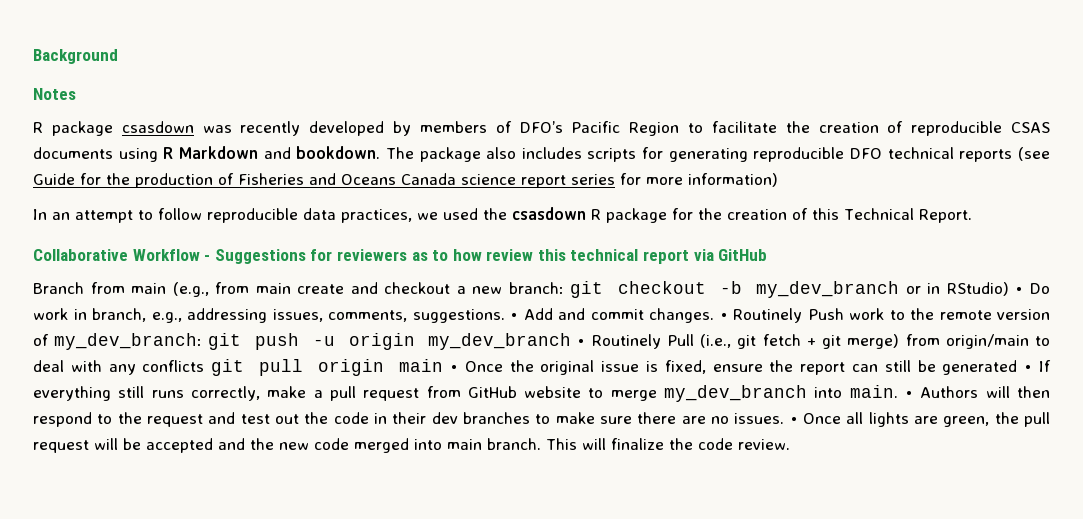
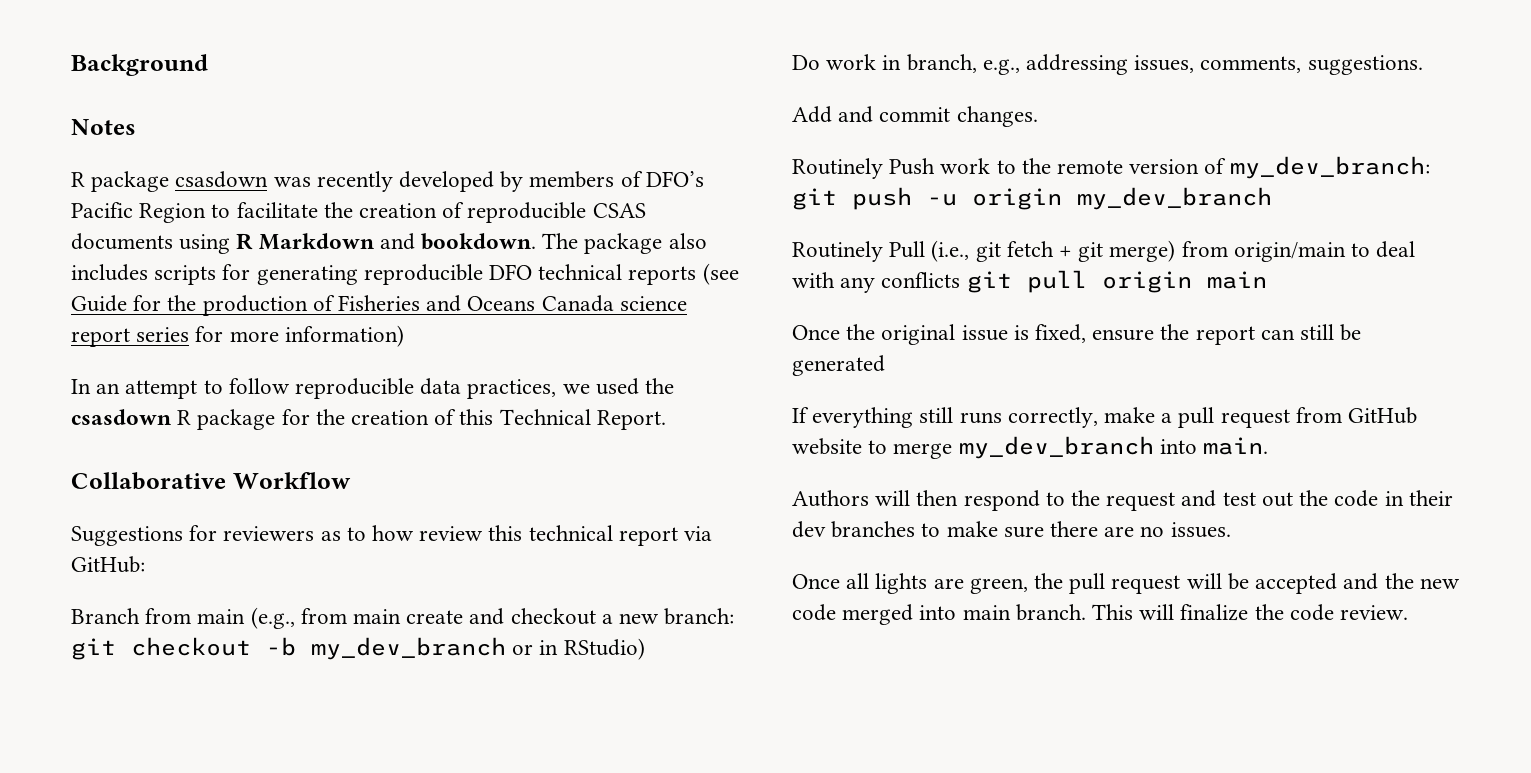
- Collaborative Workflow - Suggestions for reviewers as to how review this technical report via GitHub
+ Collaborative Workflow
+ Suggestions for reviewers as to how review this technical report via GitHub:
- git checkout -b my_dev_branch or in RStudio) • Do work in branch, e.g., addressing issues, comments, suggestions. • Add and commit changes. • Routinely Push work to the remote version of my_dev_branch:
+ git checkout -b my_dev_branch or in RStudio)
+ Do work in branch, e.g., addressing issues, comments, suggestions.
+ Add and commit changes.
+ Routinely Push work to the remote version of my_dev_branch:
- git push -u origin my_dev_branch • Routinely Pull (i.e., git fetch + git merge) from origin/main to deal with any conflicts git pull origin main • Once the original issue is fixed, ensure the report can still be generated • If everything still runs correctly, make a pull request from GitHub website to merge my_dev_branch into main. • Authors will then respond to the request and test out the code in their dev branches to make sure there are no issues. • Once all lights are green, the pull request will be accepted and the new code merged into main branch.
+ git push -u origin my_dev_branch
+ Routinely Pull (i.e., git fetch + git merge) from origin/main to deal with any conflicts git pull origin main
+ Once the original issue is fixed, ensure the report can still be generated
+ If everything still runs correctly, make a pull request from GitHub website to merge my_dev_branch into main.
+ Authors will then respond to the request and test out the code in their dev branches to make sure there are no issues.
+ Once all lights are green, the pull request will be accepted and the new code merged into main branch.

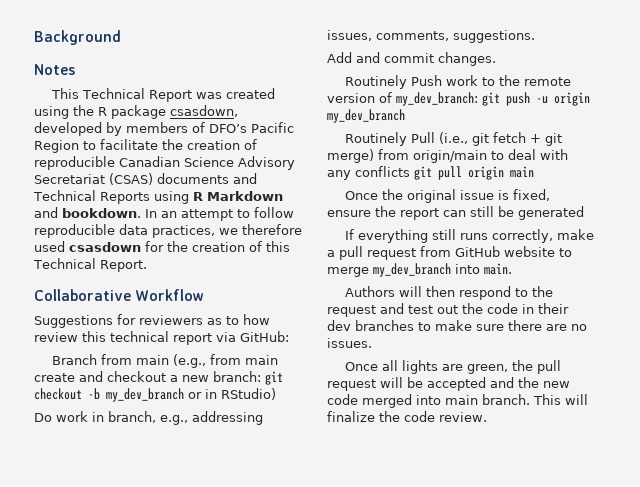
- R package csasdown was recently developed by members of DFO’s Pacific Region to facilitate the creation of reproducible CSAS documents using R Markdown and bookdown. The package also includes scripts for generating reproducible DFO technical reports (see Guide for the production of Fisheries and Oceans Canada science report series for more information)
- In an attempt to follow reproducible data practices, we used the csasdown R package for the creation of this Technical Report.
+ This Technical Report was created using the R package csasdown, developed by members of DFO’s Pacific Region to facilitate the creation of reproducible Canadian Science Advisory Secretariat (CSAS) documents and Technical Reports using R Markdown and bookdown. In an attempt to follow reproducible data practices, we therefore used csasdown for the creation of this Technical Report.

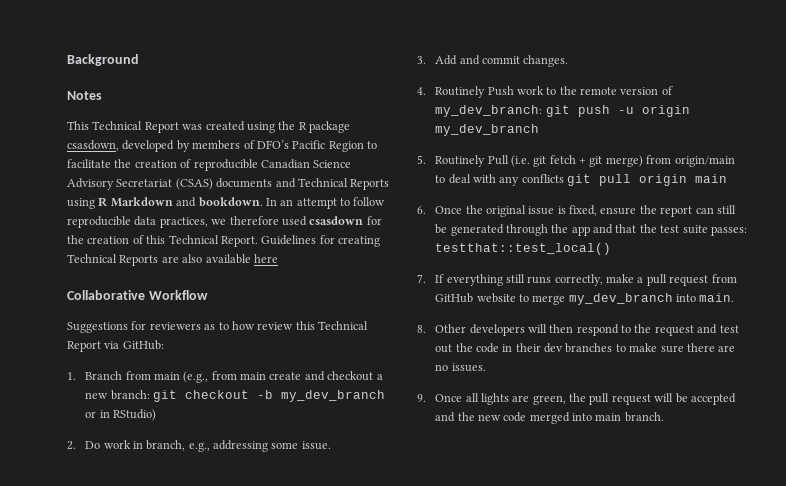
+ Guidelines for creating Technical Reports are also available here
- Suggestions for reviewers as to how review this technical report via GitHub:
+ Suggestions for reviewers as to how review this Technical Report via GitHub:
- Branch from main (e.g., from main create and checkout a new branch: git checkout -b my_dev_branch or in RStudio)
+ 1. Branch from main (e.g., from main create and checkout a new branch: git checkout -b my_dev_branch or in RStudio)
- Do work in branch, e.g., addressing issues, comments, suggestions.
- Add and commit changes.
+ 2. Do work in branch, e.g., addressing some issue.
+ 3. Add and commit changes.
- Routinely Push work to the remote version of my_dev_branch: git push -u origin my_dev_branch
+ 4. Routinely Push work to the remote version of my_dev_branch: git push -u origin my_dev_branch
- Routinely Pull (i.e., git fetch + git merge) from origin/main to deal with any conflicts git pull origin main
+ 5. Routinely Pull (i.e. git fetch + git merge) from origin/main to deal with any conflicts git pull origin main
- Once the original issue is fixed, ensure the report can still be generated
- If everything still runs correctly, make a pull request from GitHub website to merge my_dev_branch into main.
+ 6. Once the original issue is fixed, ensure the report can still be generated through the app and that the test suite passes: testthat::test_local()
+ 7. If everything still runs correctly, make a pull request from GitHub website to merge my_dev_branch into main.
- Authors will then respond to the request and test out the code in their dev branches to make sure there are no issues.
+ 8. Other developers will then respond to the request and test out the code in their dev branches to make sure there are no issues.
- Once all lights are green, the pull request will be accepted and the new code merged into main branch. This will finalize the code review.
+ 9. Once all lights are green, the pull request will be accepted and the new code merged into main branch.

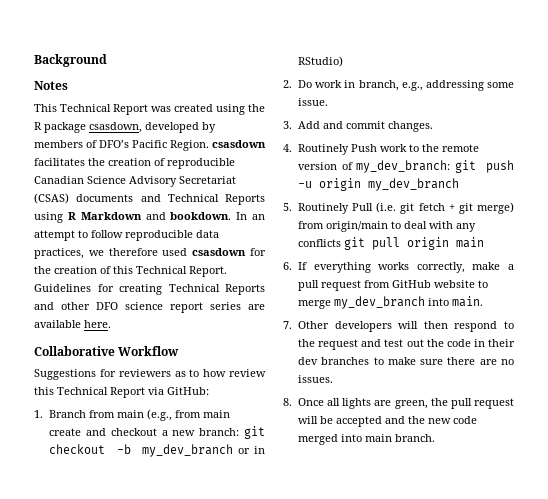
- This Technical Report was created using the R package csasdown, developed by members of DFO’s Pacific Region to facilitate the creation of reproducible Canadian Science Advisory Secretariat (CSAS) documents and Technical Reports using R Markdown and bookdown.
+ This Technical Report was created using the R package csasdown, developed by members of DFO’s Pacific Region. csasdown facilitates the creation of reproducible Canadian Science Advisory Secretariat (CSAS) documents and Technical Reports using R Markdown and bookdown.
- Guidelines for creating Technical Reports are also available here
+ Guidelines for creating Technical Reports and other DFO science report series are available here.
- 6. Once the original issue is fixed, ensure the report can still be generated through the app and that the test suite passes: testthat::test_local()
- 7. If everything still runs correctly, make a pull request from GitHub website to merge my_dev_branch into main.
+ 6. If everything works correctly, make a pull request from GitHub website to merge my_dev_branch into main.
- 8. Other developers will then respond to the request and test out the code in their dev branches to make sure there are no issues.
+ 7. Other developers will then respond to the request and test out the code in their dev branches to make sure there are no issues.
- 9. Once all lights are green, the pull request will be accepted and the new code merged into main branch.
+ 8. Once all lights are green, the pull request will be accepted and the new code merged into main branch.

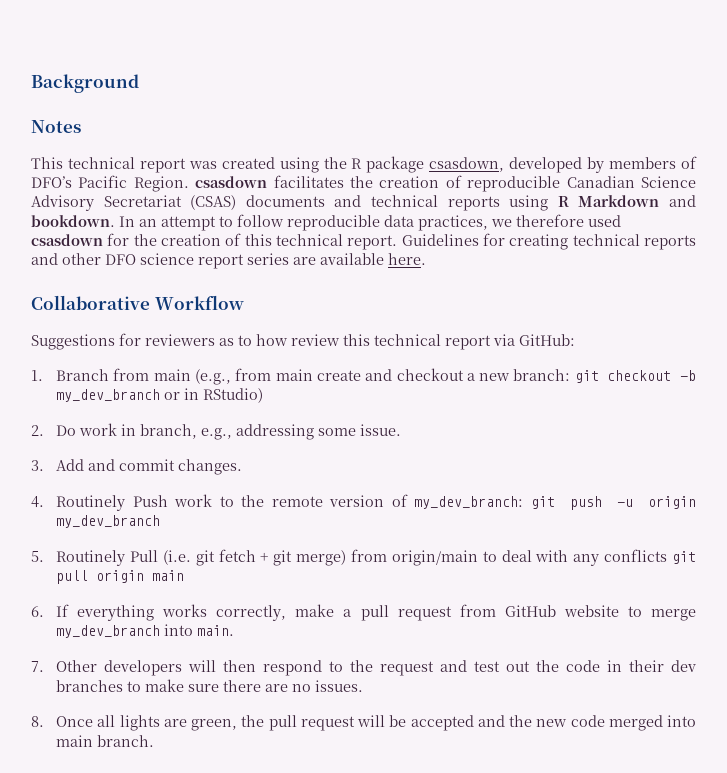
- This Technical Report was created using the R package csasdown, developed by members of DFO’s Pacific Region. csasdown facilitates the creation of reproducible Canadian Science Advisory Secretariat (CSAS) documents and Technical Reports using R Markdown and bookdown.
+ This technical report was created using the R package csasdown, developed by members of DFO’s Pacific Region. csasdown facilitates the creation of reproducible Canadian Science Advisory Secretariat (CSAS) documents and technical reports using R Markdown and bookdown.
- In an attempt to follow reproducible data practices, we therefore used csasdown for the creation of this Technical Report.
+ In an attempt to follow reproducible data practices, we therefore used csasdown for the creation of this technical report.
- Guidelines for creating Technical Reports and other DFO science report series are available here.
+ Guidelines for creating technical reports and other DFO science report series are available here.
- Suggestions for reviewers as to how review this Technical Report via GitHub:
+ Suggestions for reviewers as to how review this technical report via GitHub:

